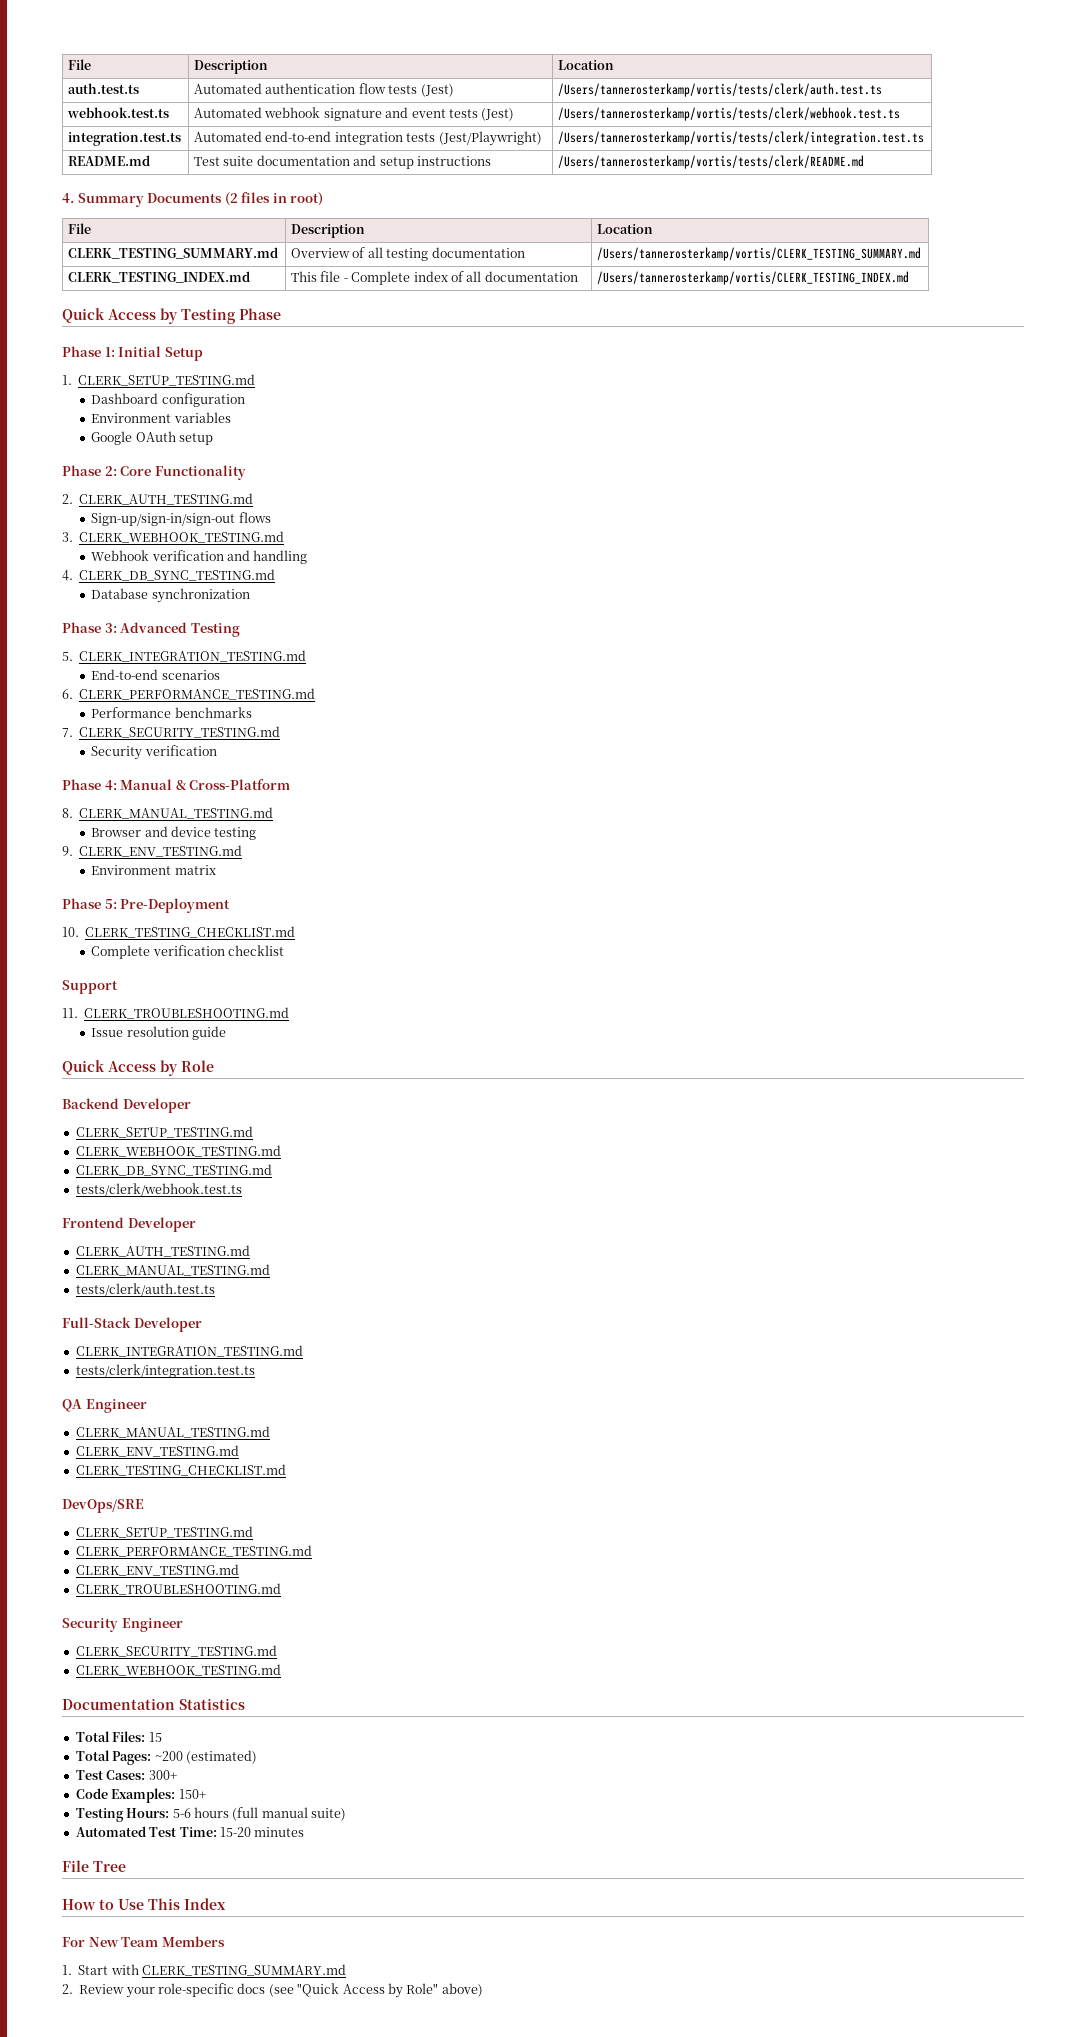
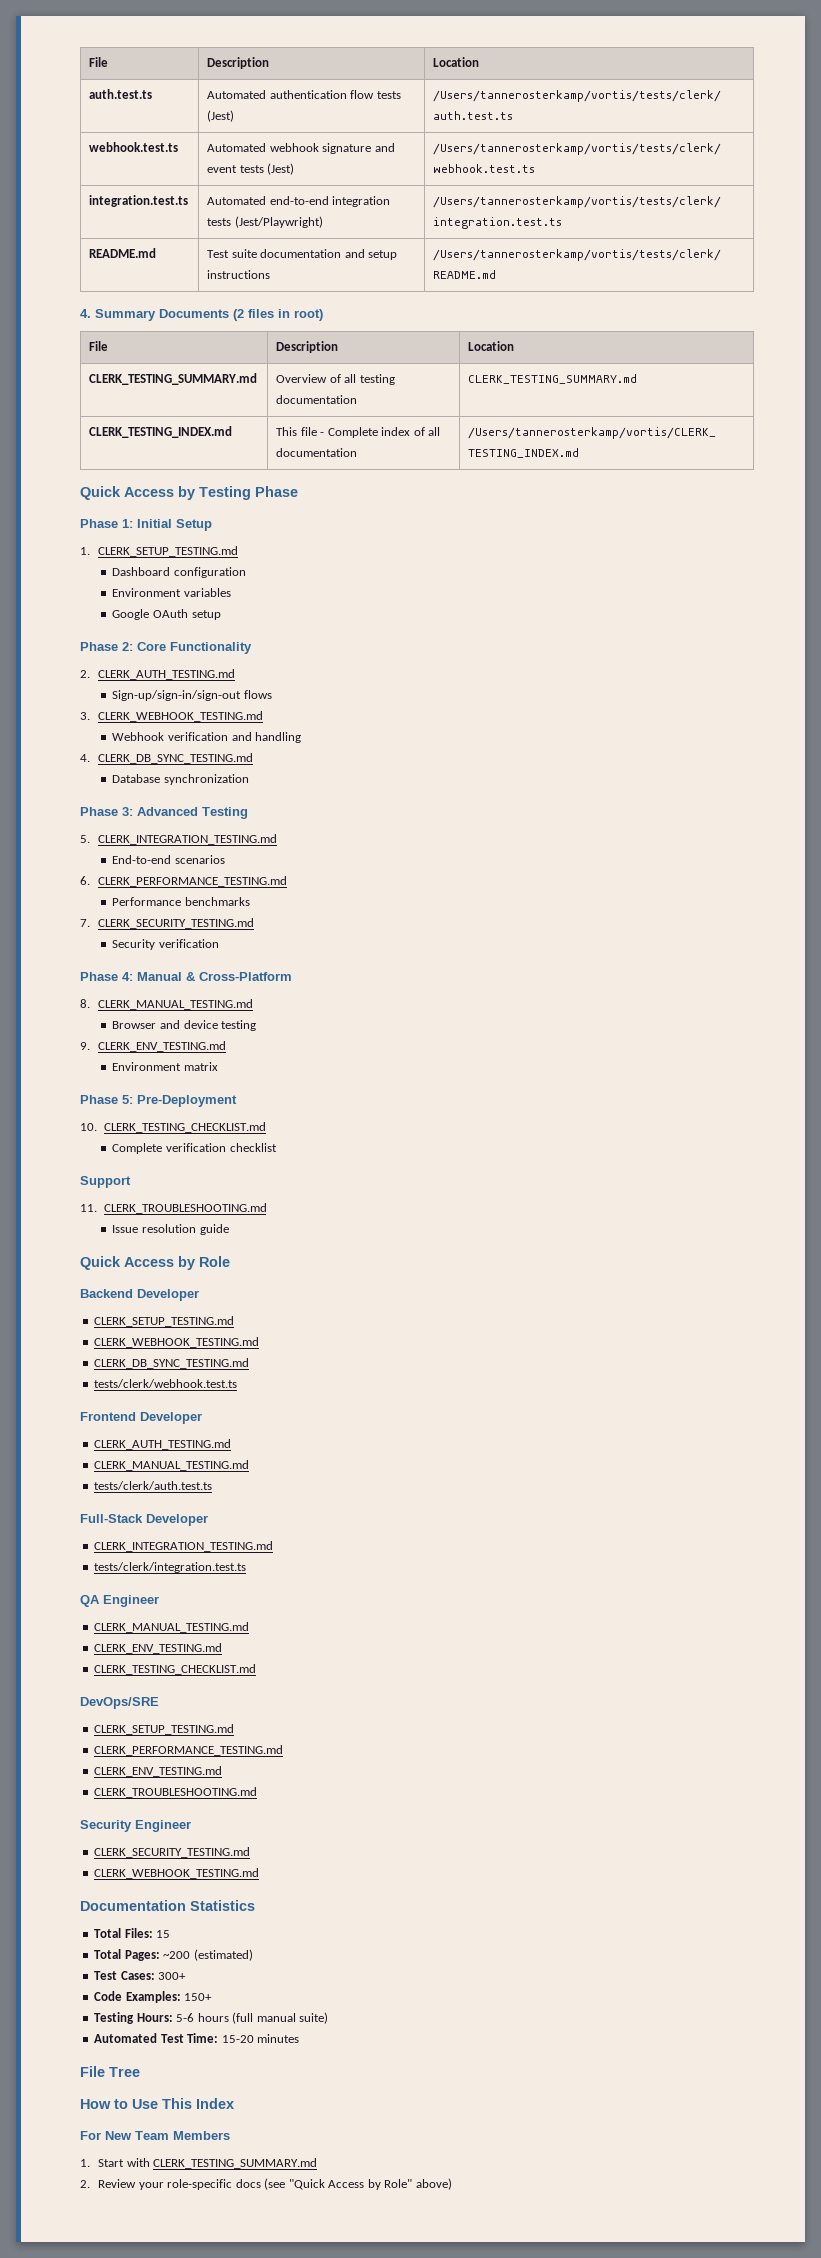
- CLERK_TESTING_SUMMARY.md | Overview of all testing documentation | /Users/tannerosterkamp/vortis/CLERK_TESTING_SUMMARY.md
+ CLERK_TESTING_SUMMARY.md | Overview of all testing documentation | CLERK_TESTING_SUMMARY.md

